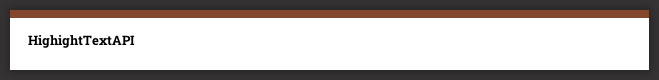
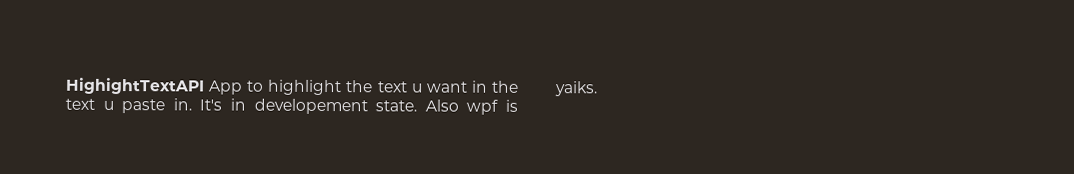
- HighightTextAPI
+ HighightTextAPI App to highlight the text u want in the text u paste in. It's in developement state. Also wpf is yaiks.

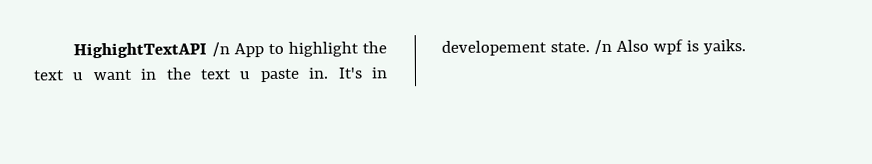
- HighightTextAPI App to highlight the text u want in the text u paste in.
+ HighightTextAPI /n App to highlight the text u want in the text u paste in.
- Also wpf is yaiks.
+ /n Also wpf is yaiks.

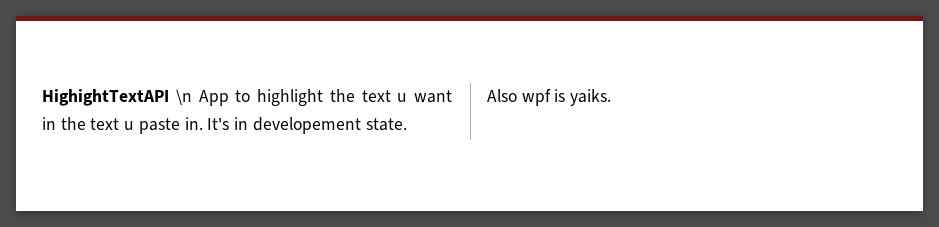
- HighightTextAPI /n App to highlight the text u want in the text u paste in.
+ HighightTextAPI \n App to highlight the text u want in the text u paste in.
- It's in developement state. /n Also wpf is yaiks.
+ It's in developement state.
+ Also wpf is yaiks.

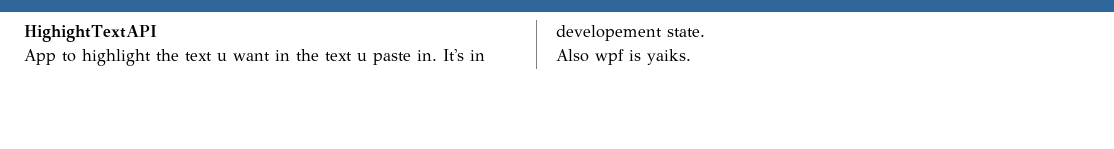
- HighightTextAPI \n App to highlight the text u want in the text u paste in.
+ HighightTextAPI
+ App to highlight the text u want in the text u paste in.

